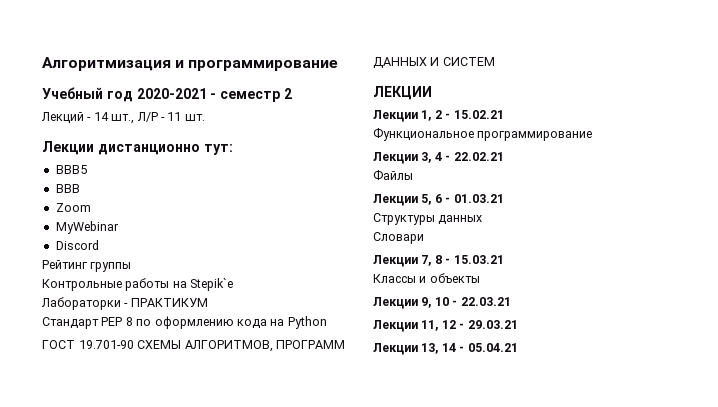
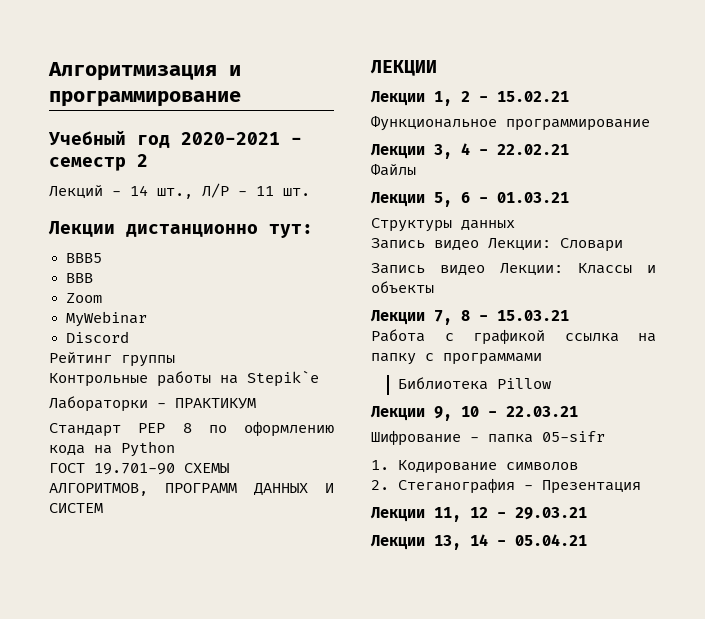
- Словари
+ Запись видео Лекции: Словари
+ Запись видео Лекции: Классы и объекты
- Классы и объекты
+ Работа с графикой ссылка на папку с программами
+ Библиотека Pillow
+ Шифрование - папка 05-sifr
+ 1. Кодирование символов
+ 2. Стеганография - Презентация

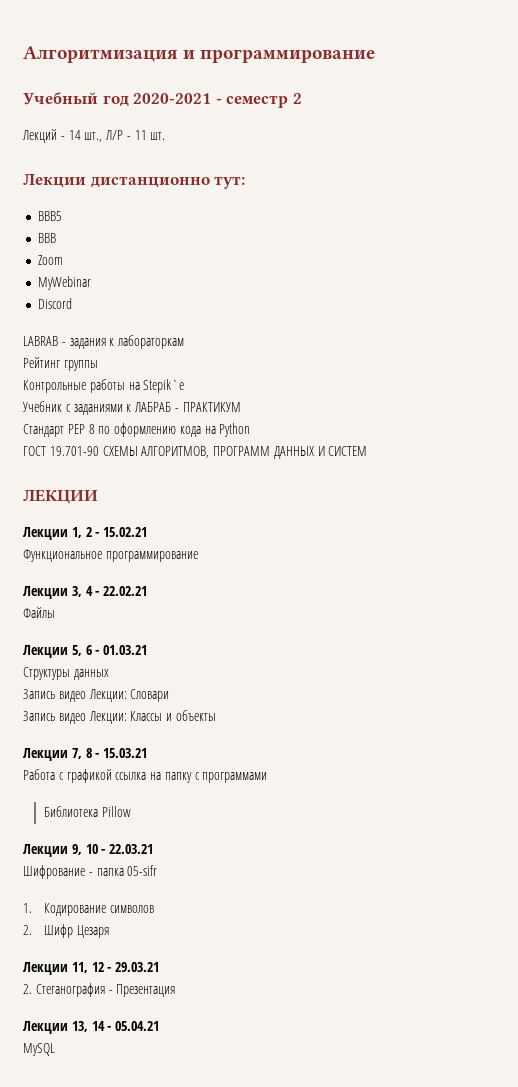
+ LABRAB - задания к лабораторкам
- Лабораторки - ПРАКТИКУМ
+ Учебник с заданиями к ЛАБРАБ - ПРАКТИКУМ
- 2. Стеганография - Презентация
+ 2. Шифр Цезаря
+ 2. Стеганография - Презентация
+ MySQL

